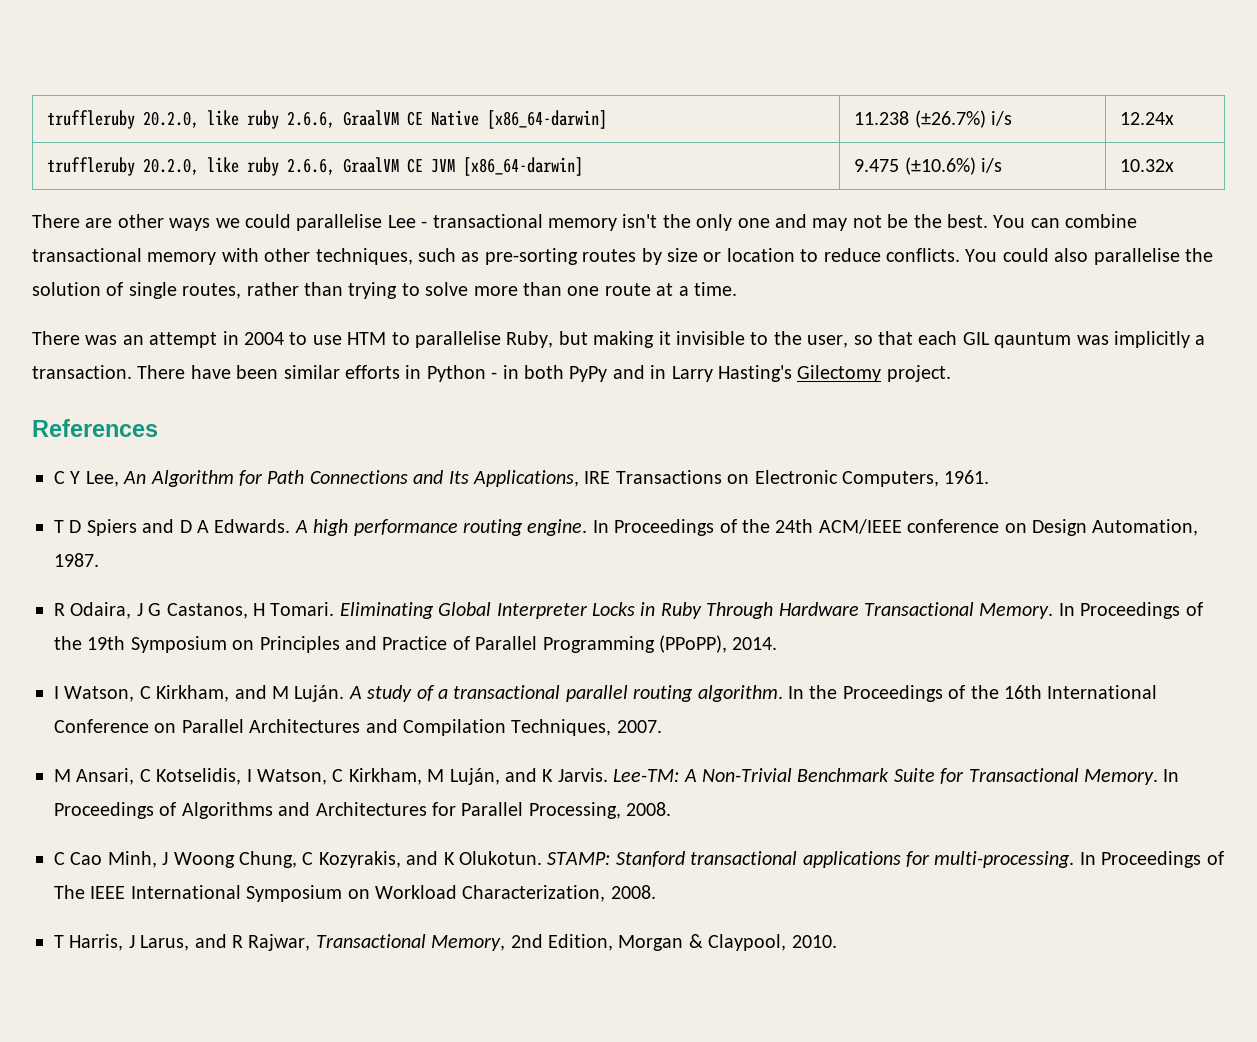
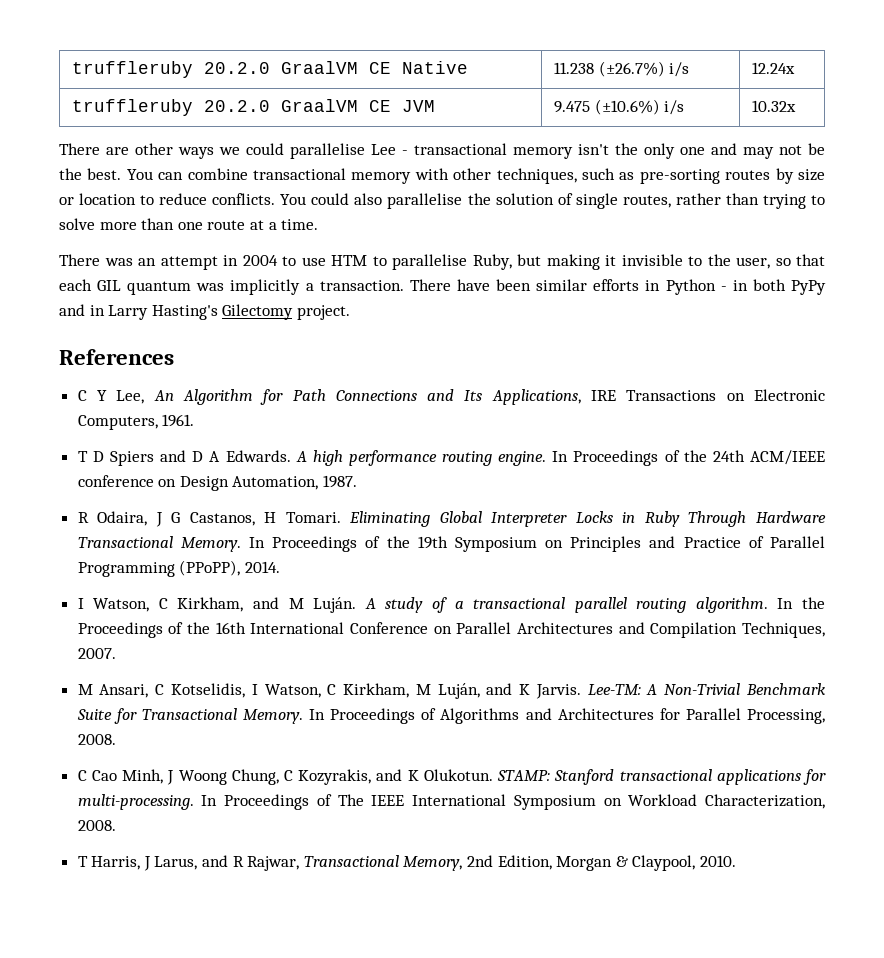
- truffleruby 20.2.0, like ruby 2.6.6, GraalVM CE Native [x86_64-darwin] | 11.238 (±26.7%) i/s | 12.24x
+ truffleruby 20.2.0 GraalVM CE Native | 11.238 (±26.7%) i/s | 12.24x
- truffleruby 20.2.0, like ruby 2.6.6, GraalVM CE JVM [x86_64-darwin] | 9.475 (±10.6%) i/s | 10.32x
+ truffleruby 20.2.0 GraalVM CE JVM | 9.475 (±10.6%) i/s | 10.32x
- There was an attempt in 2004 to use HTM to parallelise Ruby, but making it invisible to the user, so that each GIL qauntum was implicitly a transaction.
+ There was an attempt in 2004 to use HTM to parallelise Ruby, but making it invisible to the user, so that each GIL quantum was implicitly a transaction.

